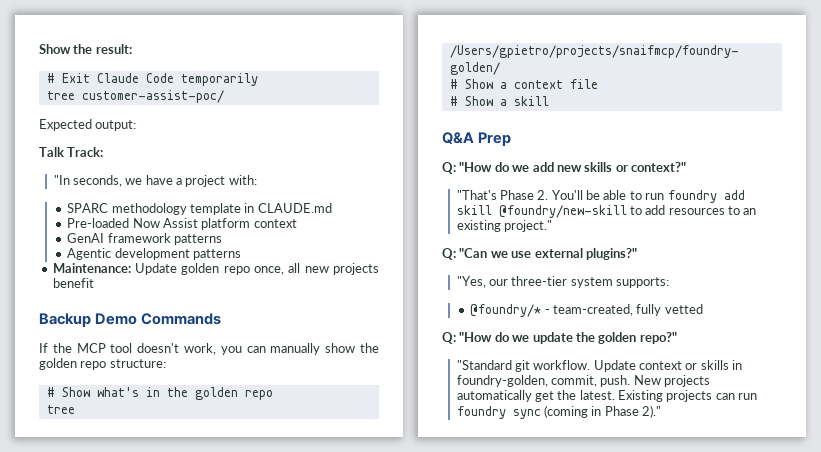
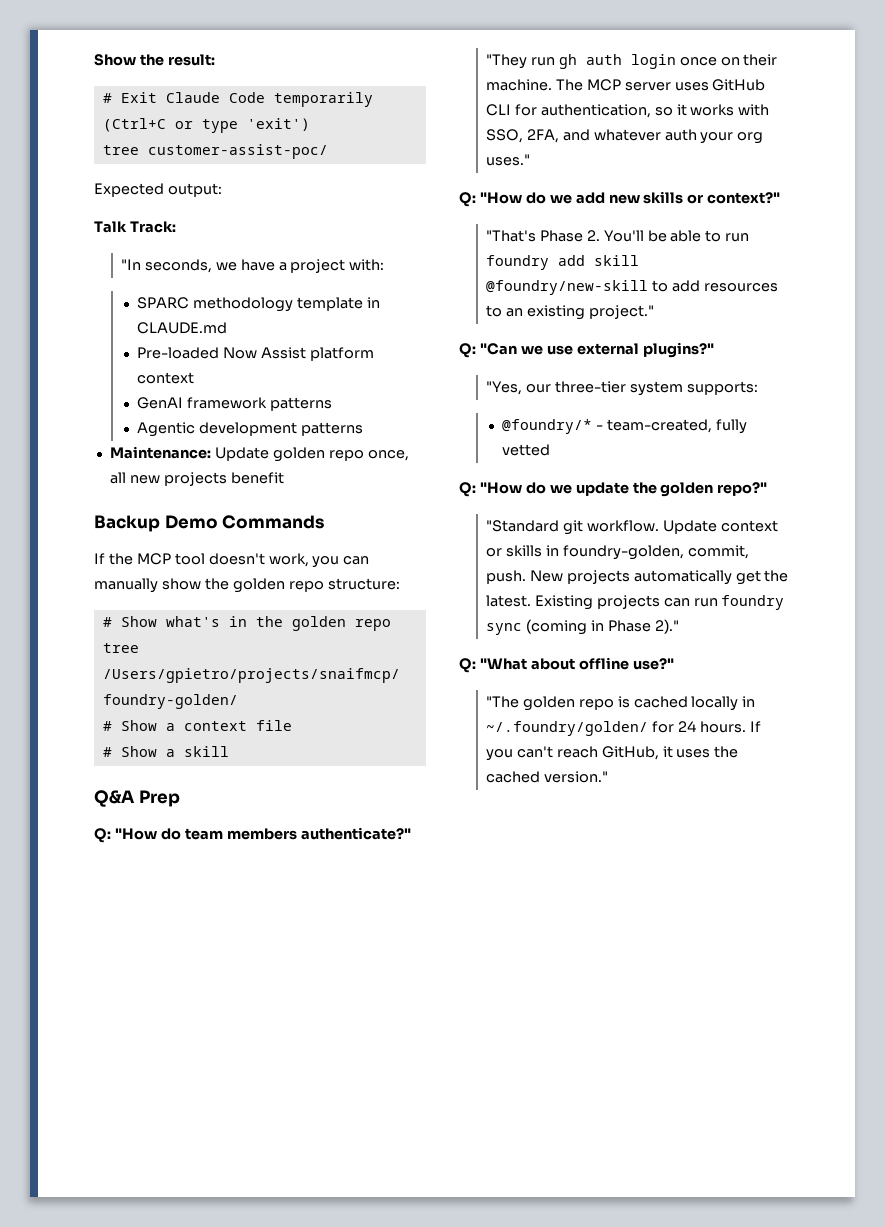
- # Exit Claude Code temporarily
+ # Exit Claude Code temporarily (Ctrl+C or type 'exit')
+ Q: "How do team members authenticate?"
+ "They run gh auth login once on their machine. The MCP server uses GitHub CLI for authentication, so it works with SSO, 2FA, and whatever auth your org uses."
+ Q: "What about offline use?"
+ "The golden repo is cached locally in ~/.foundry/golden/ for 24 hours. If you can't reach GitHub, it uses the cached version."

